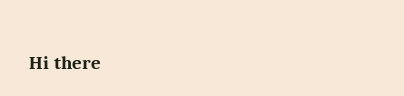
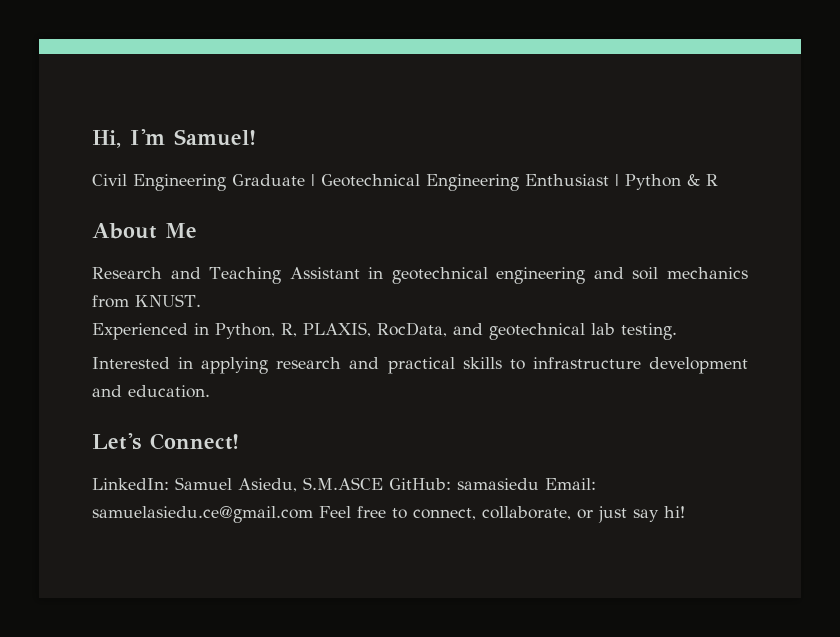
- Hi there
+ Hi, I'm Samuel!
+ Civil Engineering Graduate | Geotechnical Engineering Enthusiast | Python & R
+ About Me
+ Research and Teaching Assistant in geotechnical engineering and soil mechanics from KNUST.
+ Experienced in Python, R, PLAXIS, RocData, and geotechnical lab testing.
+ Interested in applying research and practical skills to infrastructure development and education.
+ Let's Connect!
+ LinkedIn: Samuel Asiedu, S.M.ASCE GitHub: samasiedu Email: samuelasiedu.ce@gmail.com Feel free to connect, collaborate, or just say hi!

